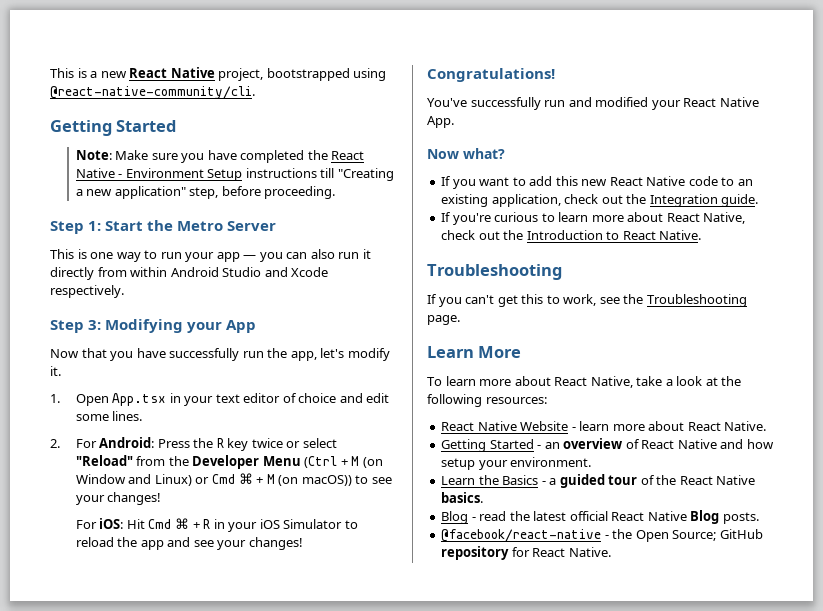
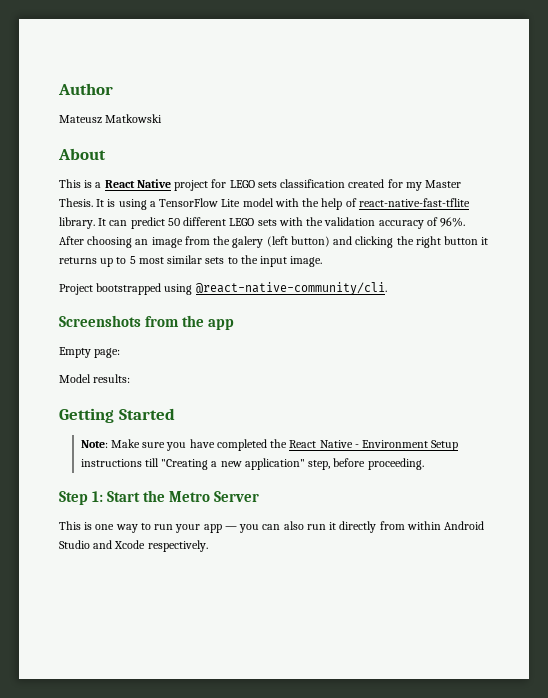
+ Author
+ Mateusz Matkowski
+ About
- This is a new React Native project, bootstrapped using @react-native-community/cli.
+ This is a React Native project for LEGO sets classification created for my Master Thesis. It is using a TensorFlow Lite model with the help of react-native-fast-tflite library. It can predict 50 different LEGO sets with the validation accuracy of 96%. After choosing an image from the galery (left button) and clicking the right button it returns up to 5 most similar sets to the input image.
+ Project bootstrapped using @react-native-community/cli.
+ Screenshots from the app
+ Empty page:
+ Model results:
- Step 3: Modifying your App
- Now that you have successfully run the app, let's modify it.
- 1. Open App.tsx in your text editor of choice and edit some lines.
- 2. For Android: Press the R key twice or select "Reload" from the Developer Menu (Ctrl + M (on Window and Linux) or Cmd ⌘ + M (on macOS)) to see your changes!
- For iOS: Hit Cmd ⌘ + R in your iOS Simulator to reload the app and see your changes!
- Congratulations!
- You've successfully run and modified your React Native App.
- Now what?
- If you want to add this new React Native code to an existing application, check out the Integration guide.
- If you're curious to learn more about React Native, check out the Introduction to React Native.
- Troubleshooting
- If you can't get this to work, see the Troubleshooting page.
- Learn More
- To learn more about React Native, take a look at the following resources:
- React Native Website - learn more about React Native.
- Getting Started - an overview of React Native and how setup your environment.
- Learn the Basics - a guided tour of the React Native basics.
- Blog - read the latest official React Native Blog posts.
- @facebook/react-native - the Open Source; GitHub repository for React Native.

